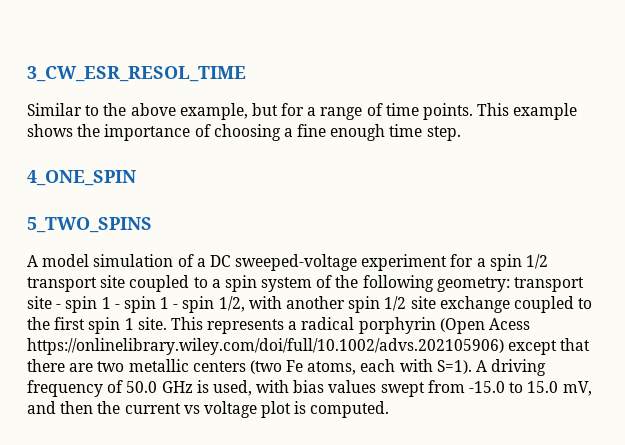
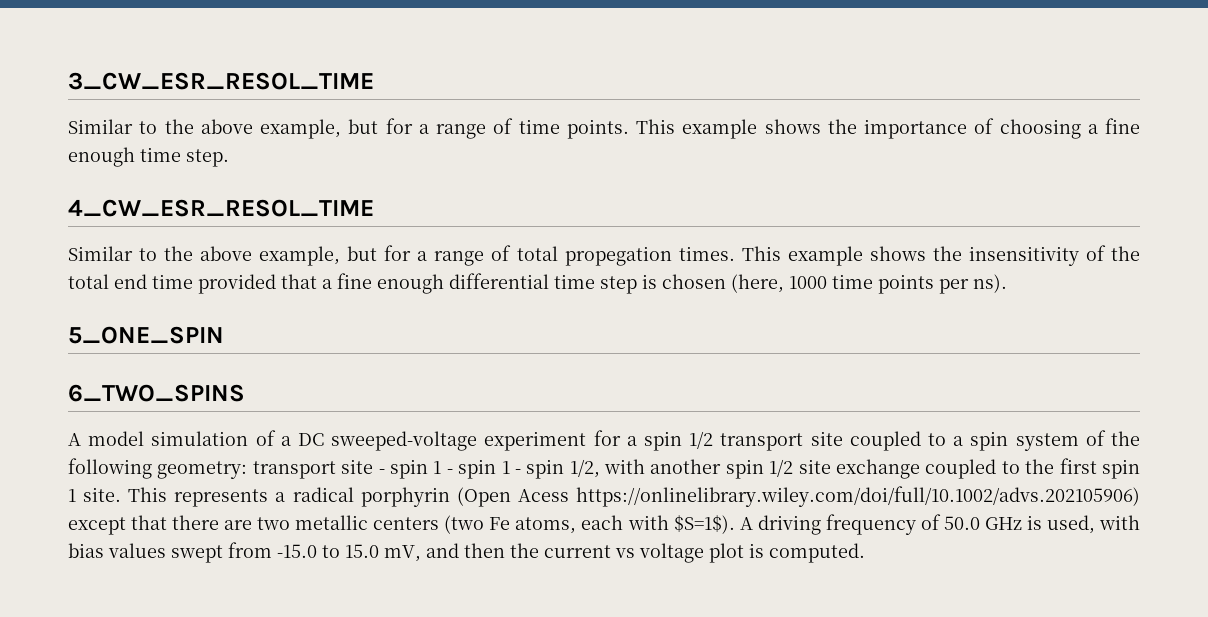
- 4_ONE_SPIN
- 5_TWO_SPINS
+ 4_CW_ESR_RESOL_TIME
+ Similar to the above example, but for a range of total propegation times. This example shows the insensitivity of the total end time provided that a fine enough differential time step is chosen (here, 1000 time points per ns).
+ 5_ONE_SPIN
+ 6_TWO_SPINS
- This represents a radical porphyrin (Open Acess https://onlinelibrary.wiley.com/doi/full/10.1002/advs.202105906) except that there are two metallic centers (two Fe atoms, each with S=1).
+ This represents a radical porphyrin (Open Acess https://onlinelibrary.wiley.com/doi/full/10.1002/advs.202105906) except that there are two metallic centers (two Fe atoms, each with $S=1$).

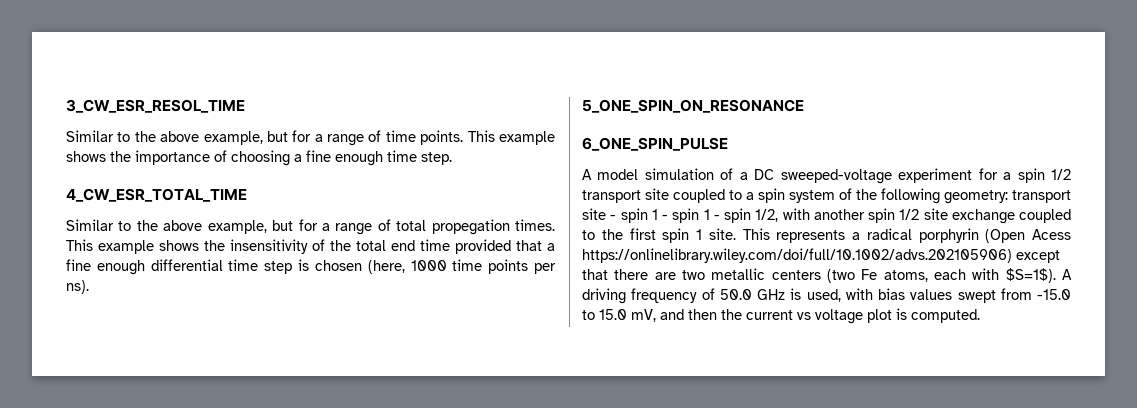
- 4_CW_ESR_RESOL_TIME
+ 4_CW_ESR_TOTAL_TIME
- 5_ONE_SPIN
- 6_TWO_SPINS
+ 5_ONE_SPIN_ON_RESONANCE
+ 6_ONE_SPIN_PULSE

